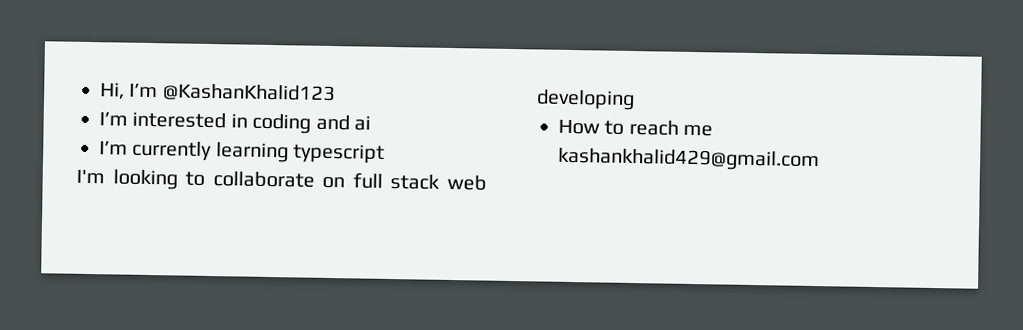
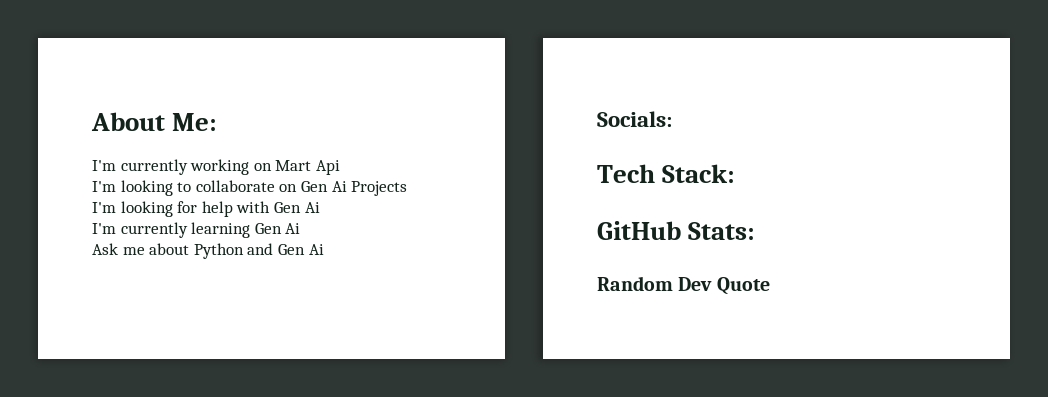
- Hi, I’m @KashanKhalid123
- I’m interested in coding and ai
- I’m currently learning typescript
+ About Me:
+ I'm currently working on Mart Api
- I'm looking to collaborate on full stack web developing
- How to reach me kashankhalid429@gmail.com
+ I'm looking to collaborate on Gen Ai Projects
+ I'm looking for help with Gen Ai
+ I'm currently learning Gen Ai
+ Ask me about Python and Gen Ai
+ Socials:
+ Tech Stack:
+ GitHub Stats:
+ Random Dev Quote

